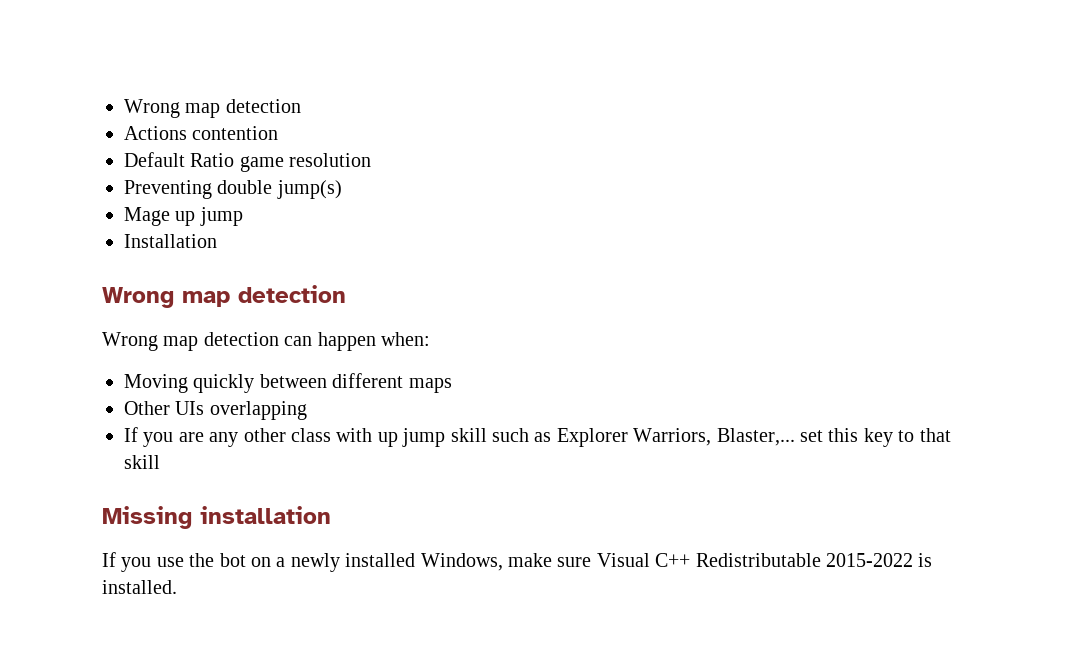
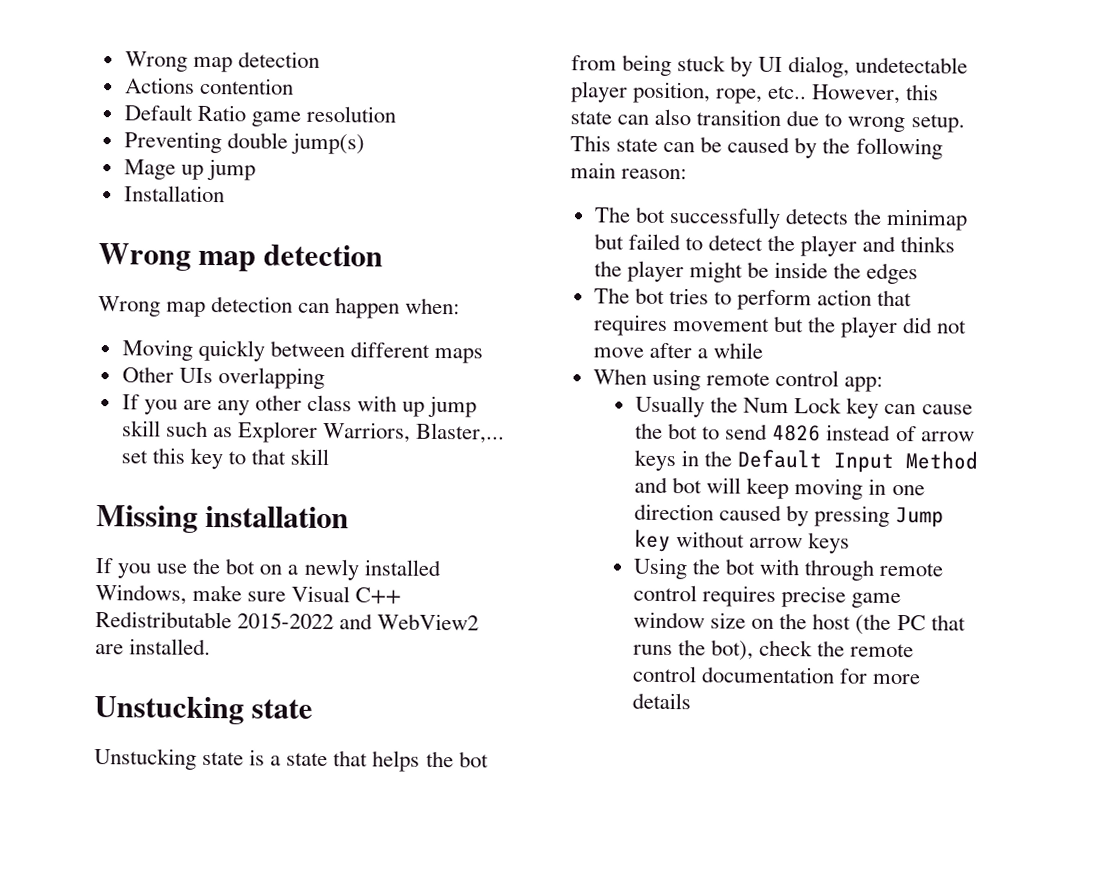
- If you use the bot on a newly installed Windows, make sure Visual C++ Redistributable 2015-2022 is installed.
+ If you use the bot on a newly installed Windows, make sure Visual C++ Redistributable 2015-2022 and WebView2 are installed.
+ Unstucking state
+ Unstucking state is a state that helps the bot from being stuck by UI dialog, undetectable player position, rope, etc.. However, this state can also transition due to wrong setup. This state can be caused by the following main reason:
+ The bot successfully detects the minimap but failed to detect the player and thinks the player might be inside the edges
+ The bot tries to perform action that requires movement but the player did not move after a while
+ When using remote control app:
+ Usually the Num Lock key can cause the bot to send 4826 instead of arrow keys in the Default Input Method and bot will keep moving in one direction caused by pressing Jump key without arrow keys
+ Using the bot with through remote control requires precise game window size on the host (the PC that runs the bot), check the remote control documentation for more details

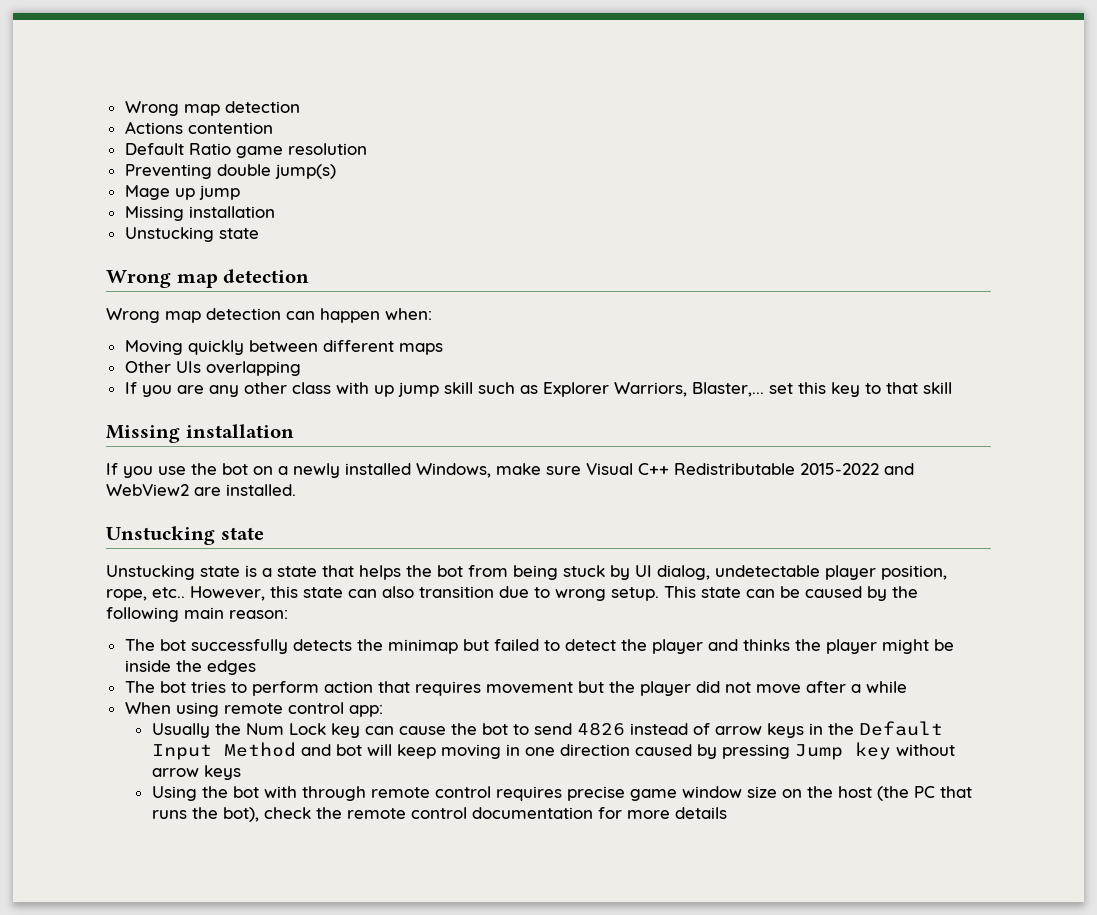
  Mage up jump
- Installation
+ Missing installation
+ Unstucking state

